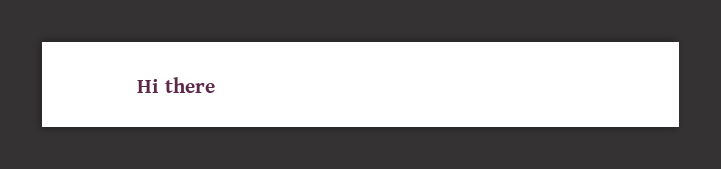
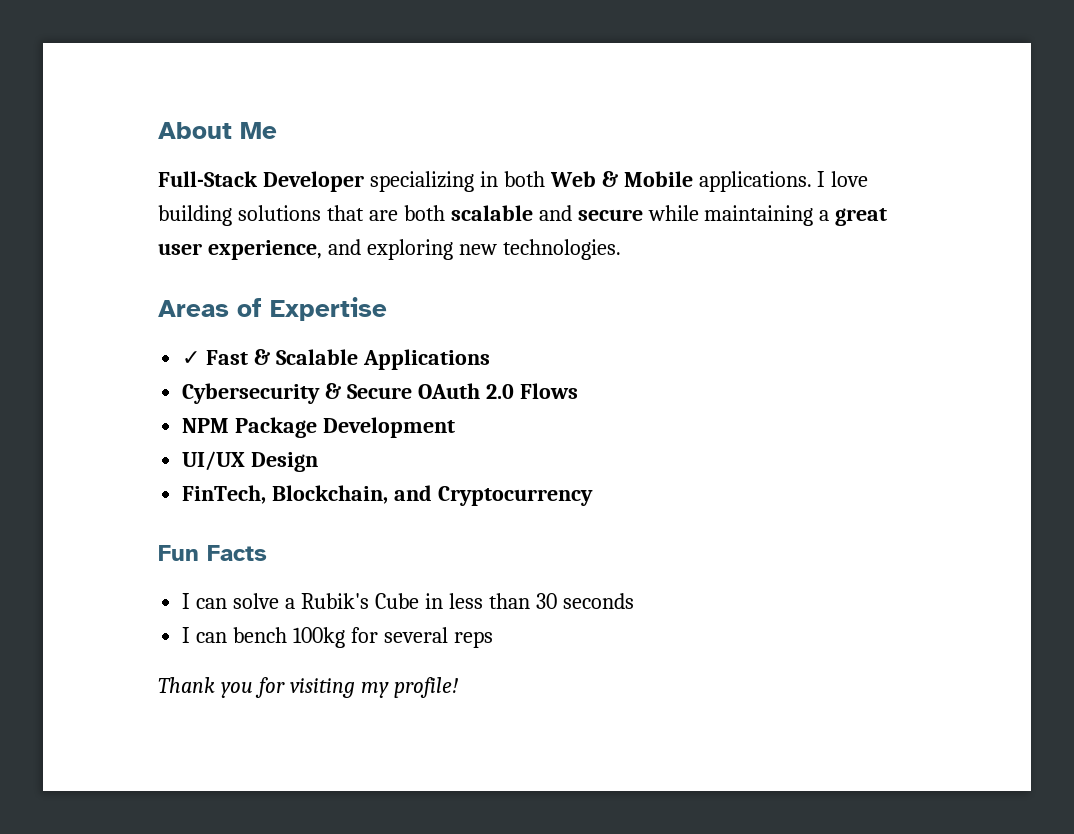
- Hi there
+ About Me
+ Full-Stack Developer specializing in both Web & Mobile applications. I love building solutions that are both scalable and secure while maintaining a great user experience, and exploring new technologies.
+ Areas of Expertise
+ ✓ Fast & Scalable Applications
+ Cybersecurity & Secure OAuth 2.0 Flows
+ NPM Package Development
+ UI/UX Design
+ FinTech, Blockchain, and Cryptocurrency
+ Fun Facts
+ I can solve a Rubik's Cube in less than 30 seconds
+ I can bench 100kg for several reps
+ Thank you for visiting my profile!

